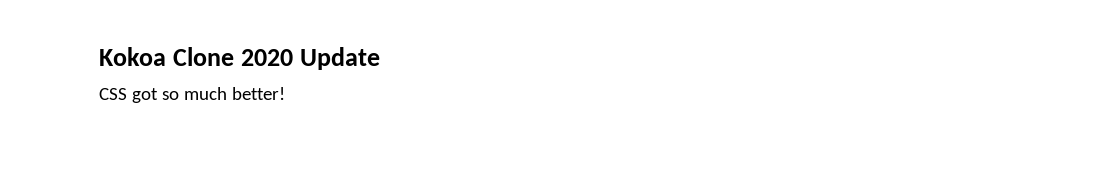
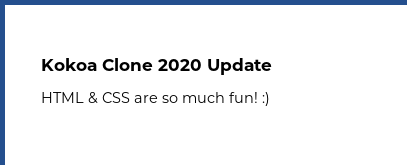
- CSS got so much better!
+ HTML & CSS are so much fun! :)

